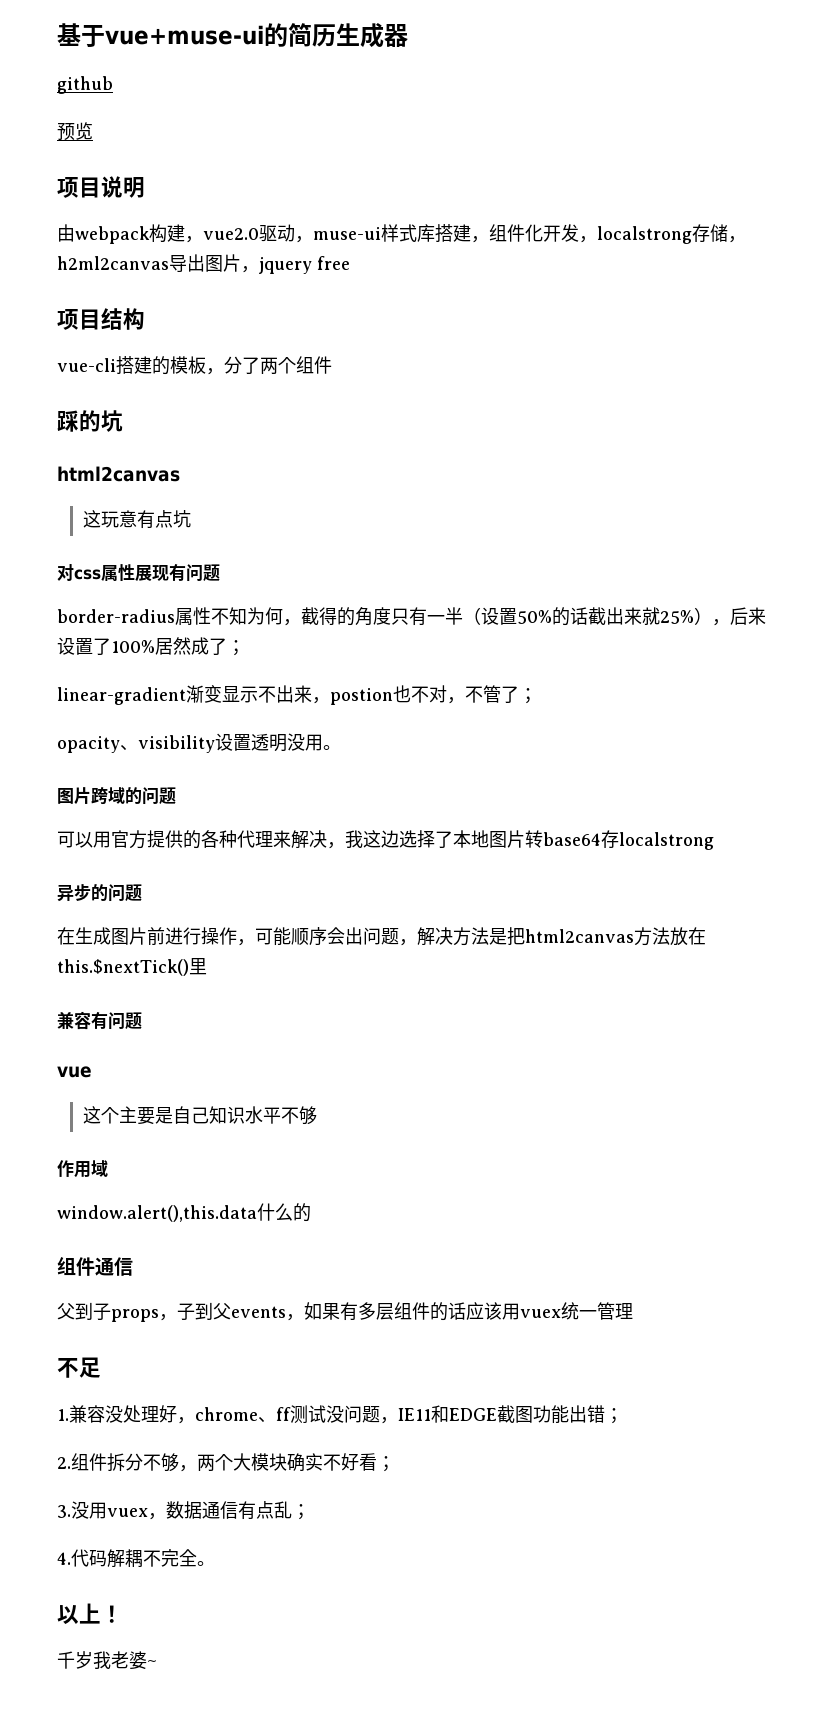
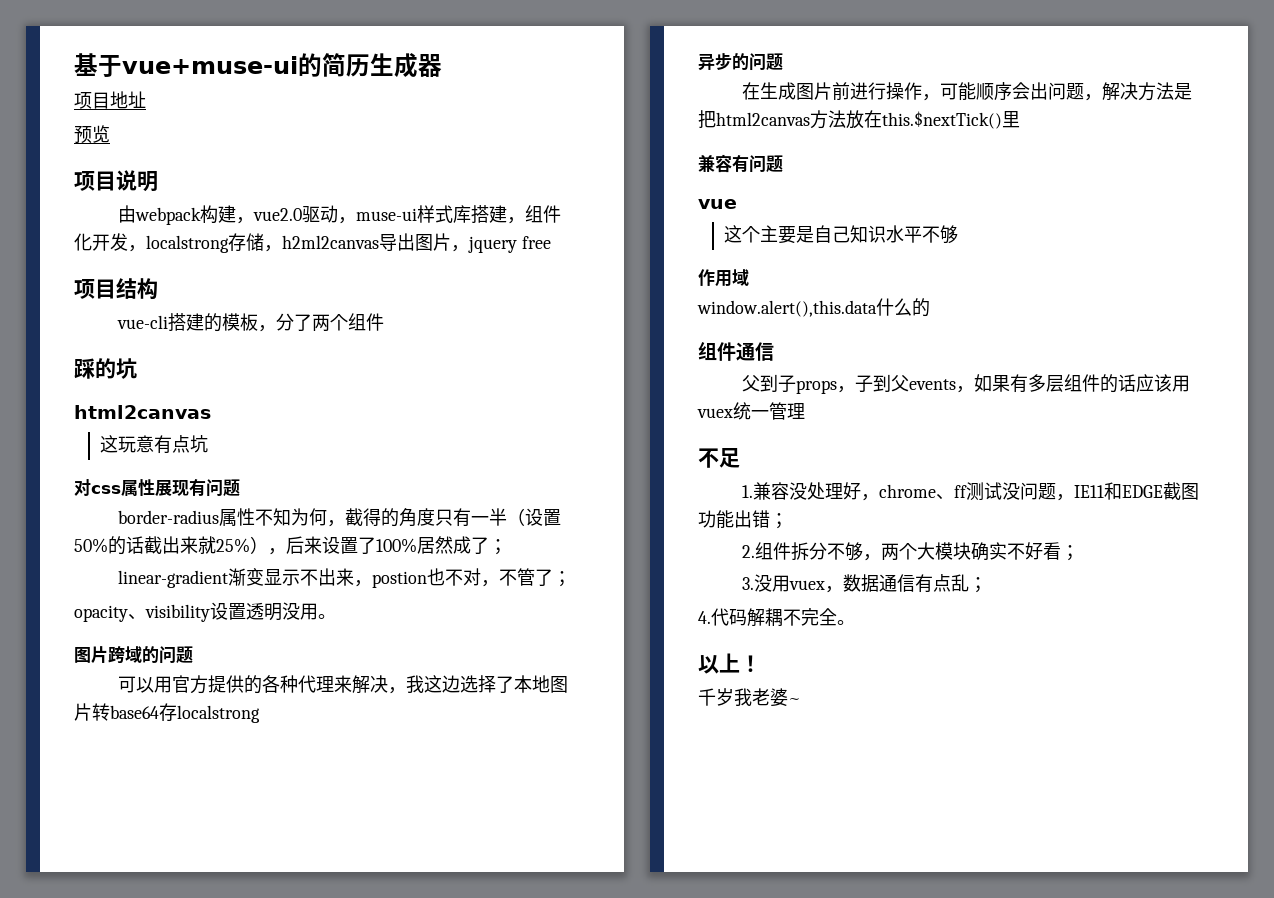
- github
+ 项目地址

